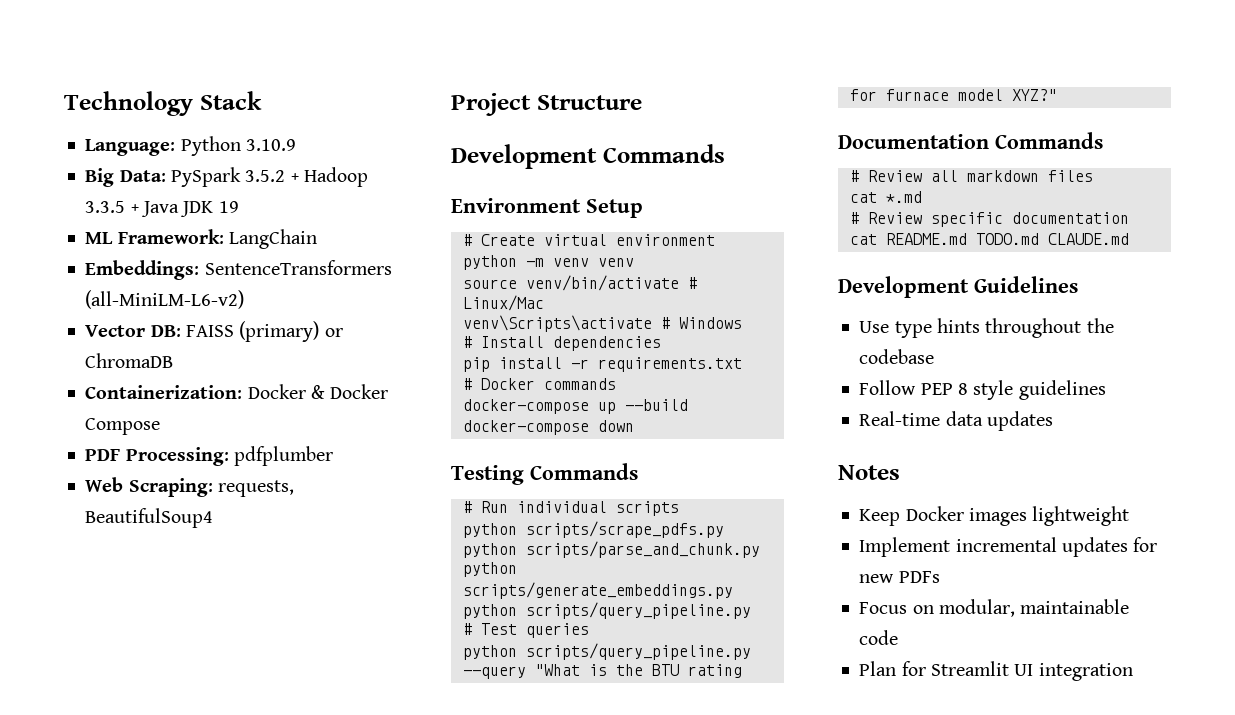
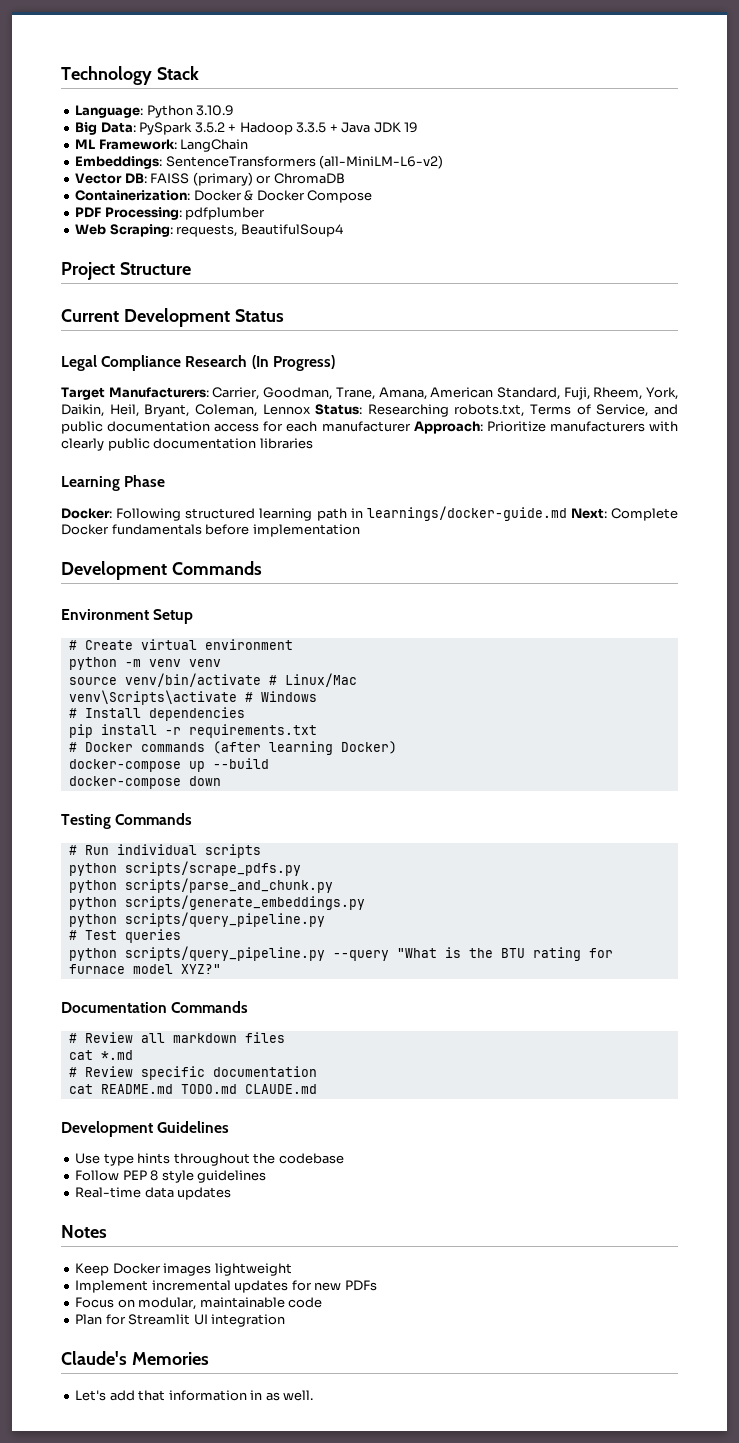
+ Current Development Status
+ Legal Compliance Research (In Progress)
+ Target Manufacturers: Carrier, Goodman, Trane, Amana, American Standard, Fuji, Rheem, York, Daikin, Heil, Bryant, Coleman, Lennox Status: Researching robots.txt, Terms of Service, and public documentation access for each manufacturer Approach: Prioritize manufacturers with clearly public documentation libraries
+ Learning Phase
+ Docker: Following structured learning path in learnings/docker-guide.md Next: Complete Docker fundamentals before implementation
- # Docker commands
+ # Docker commands (after learning Docker)
+ Claude's Memories
+ Let's add that information in as well.

